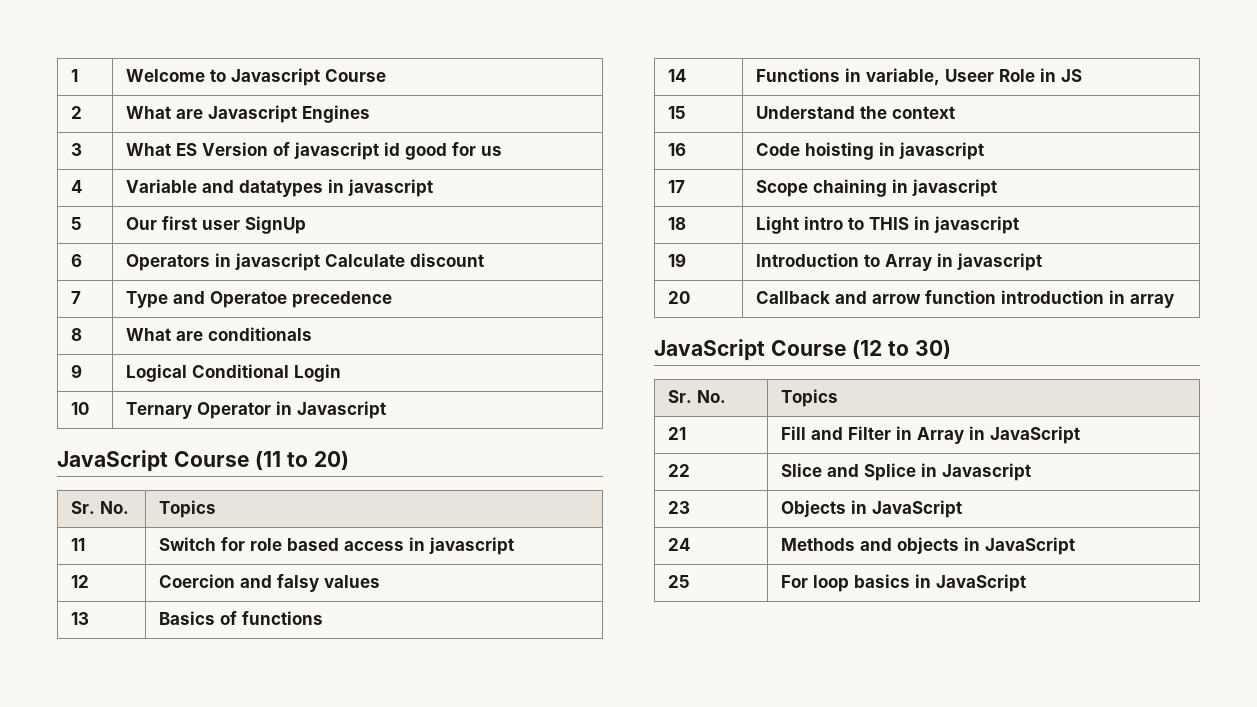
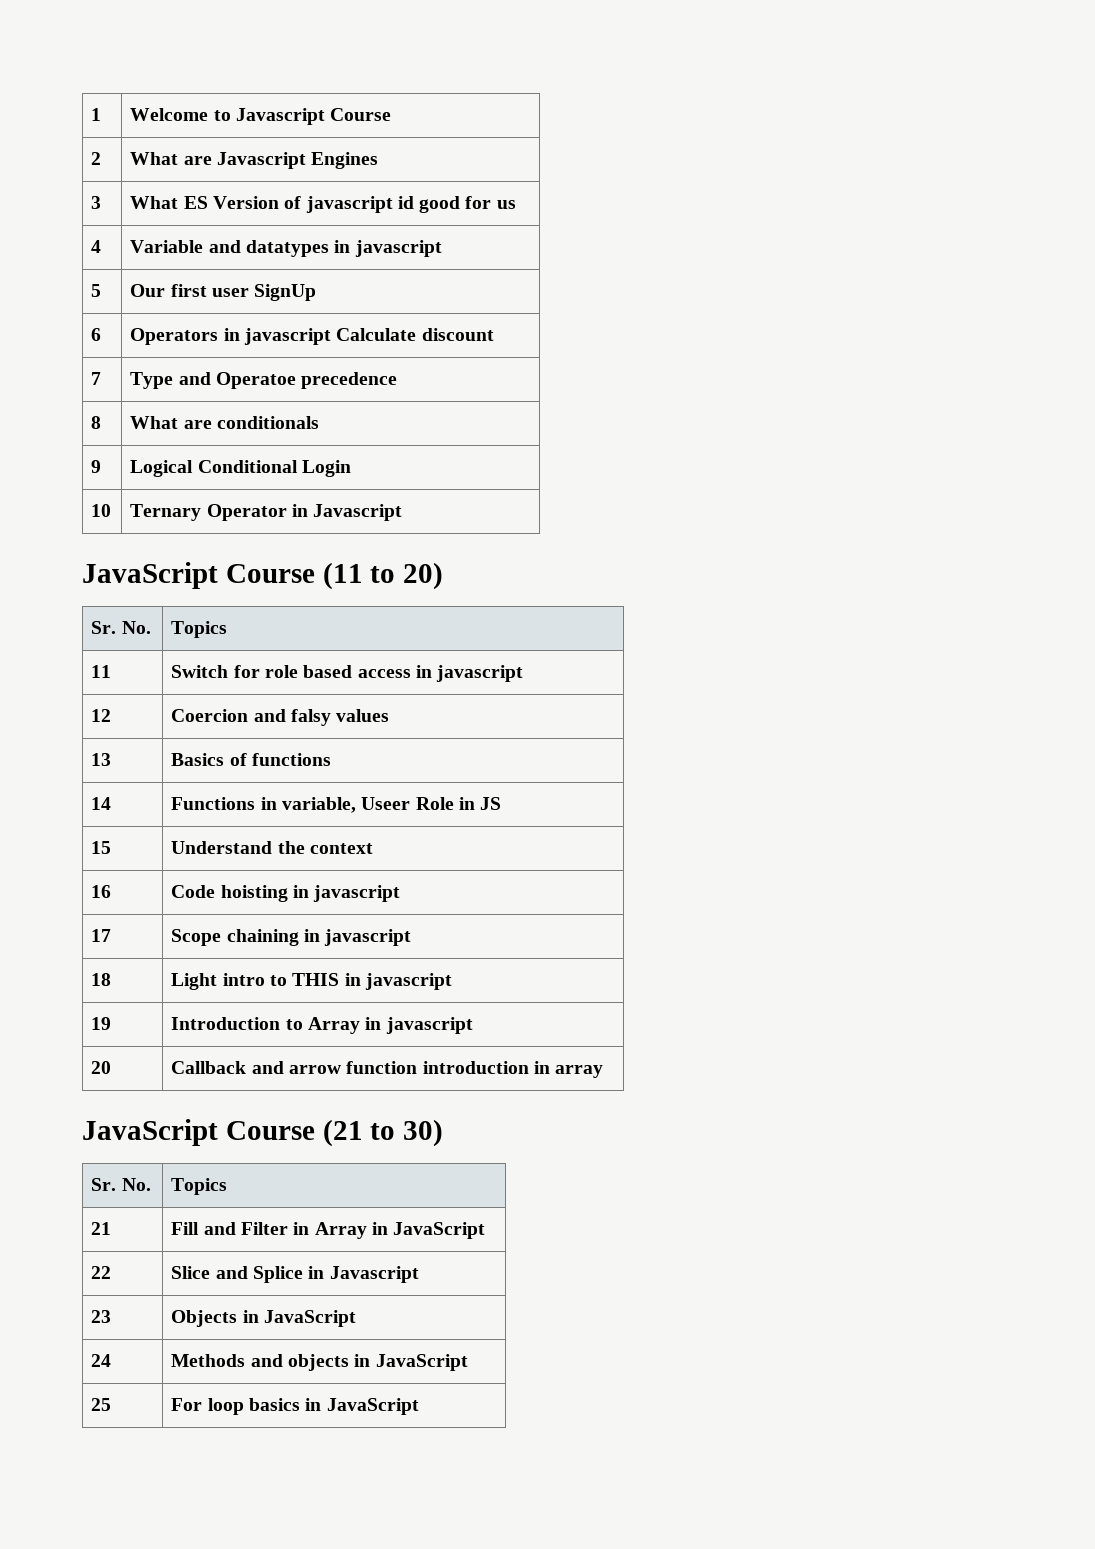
- JavaScript Course (12 to 30)
+ JavaScript Course (21 to 30)

